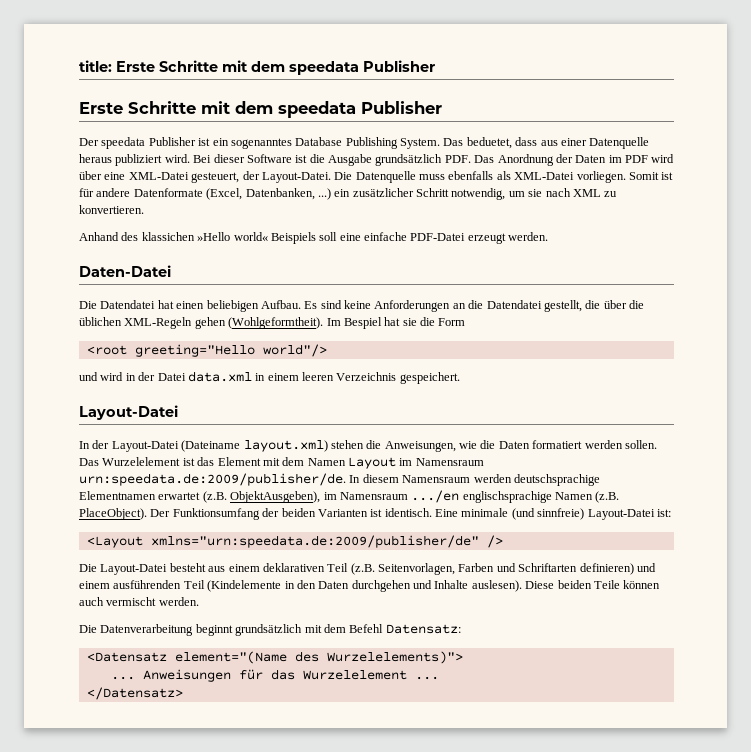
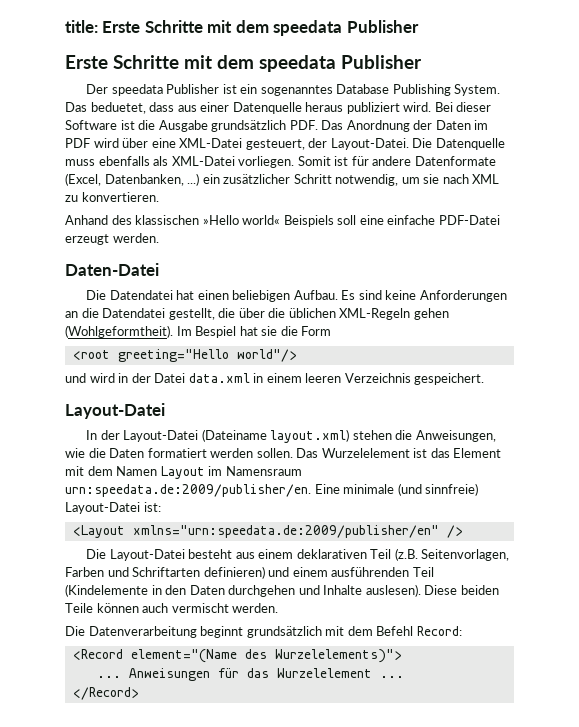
- Anhand des klassichen »Hello world« Beispiels soll eine einfache PDF-Datei erzeugt werden.
+ Anhand des klassischen »Hello world« Beispiels soll eine einfache PDF-Datei erzeugt werden.
- Das Wurzelelement ist das Element mit dem Namen Layout im Namensraum urn:speedata.de:2009/publisher/de. In diesem Namensraum werden deutschsprachige Elementnamen erwartet (z.B. ObjektAusgeben), im Namensraum .../en englischsprachige Namen (z.B. PlaceObject). Der Funktionsumfang der beiden Varianten ist identisch. Eine minimale (und sinnfreie) Layout-Datei ist:
+ Das Wurzelelement ist das Element mit dem Namen Layout im Namensraum urn:speedata.de:2009/publisher/en. Eine minimale (und sinnfreie) Layout-Datei ist:
- <Layout xmlns="urn:speedata.de:2009/publisher/de" />
+ <Layout xmlns="urn:speedata.de:2009/publisher/en" />
- Die Datenverarbeitung beginnt grundsätzlich mit dem Befehl Datensatz:
- <Datensatz element="(Name des Wurzelelements)">
+ Die Datenverarbeitung beginnt grundsätzlich mit dem Befehl Record:
+ <Record element="(Name des Wurzelelements)">
- </Datensatz>
+ </Record>

